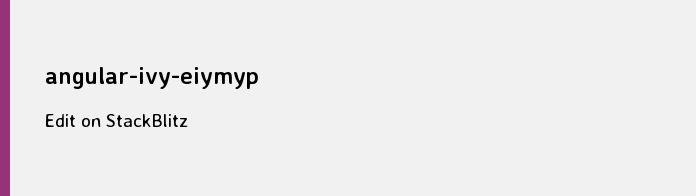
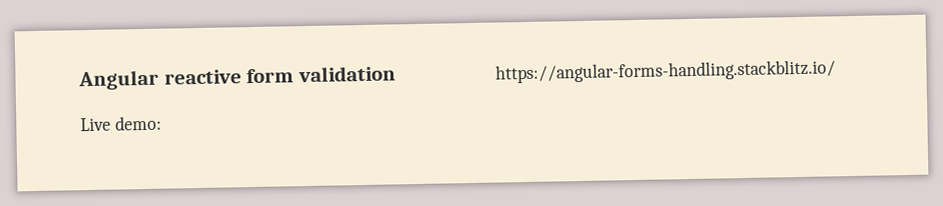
- angular-ivy-eiymyp
- Edit on StackBlitz
+ Angular reactive form validation
+ Live demo: https://angular-forms-handling.stackblitz.io/

